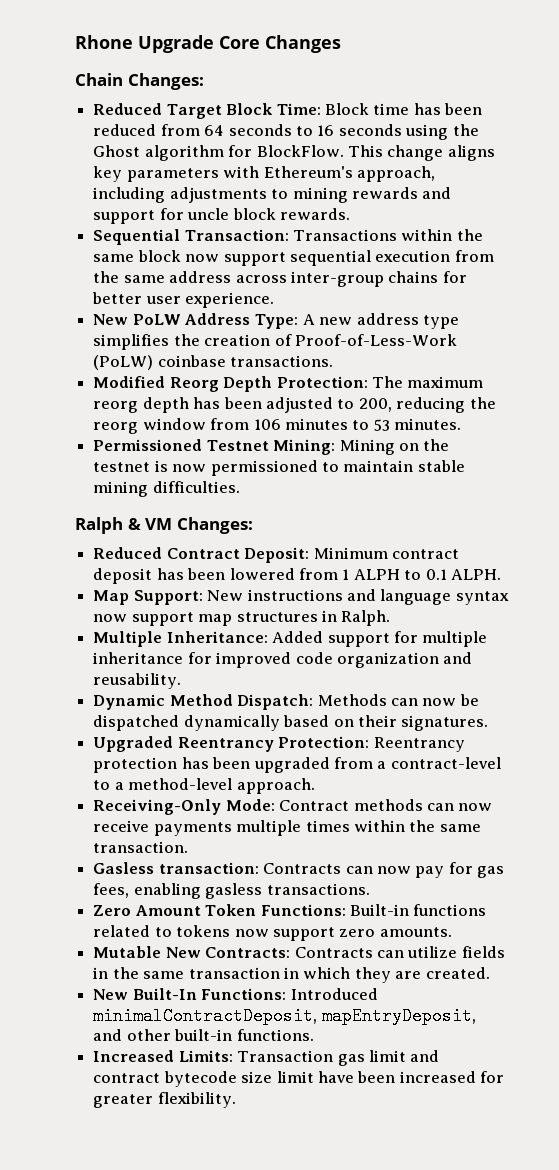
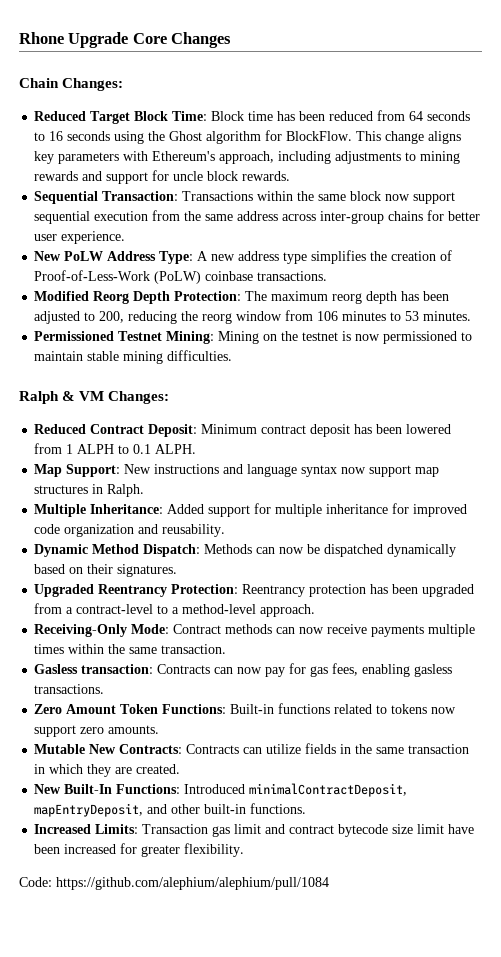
+ Code: https://github.com/alephium/alephium/pull/1084

